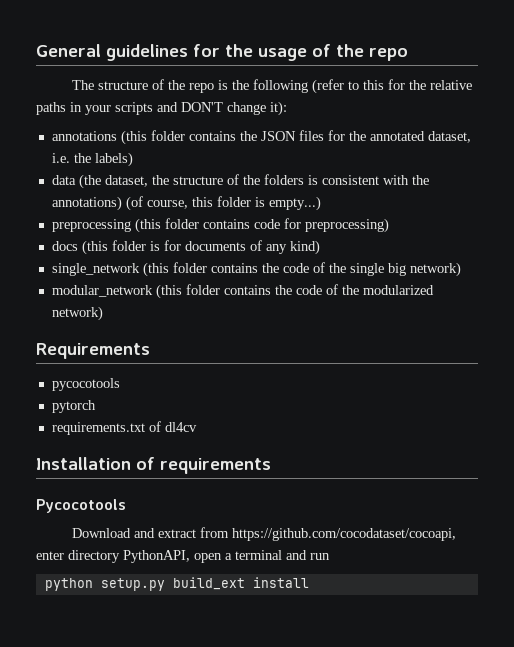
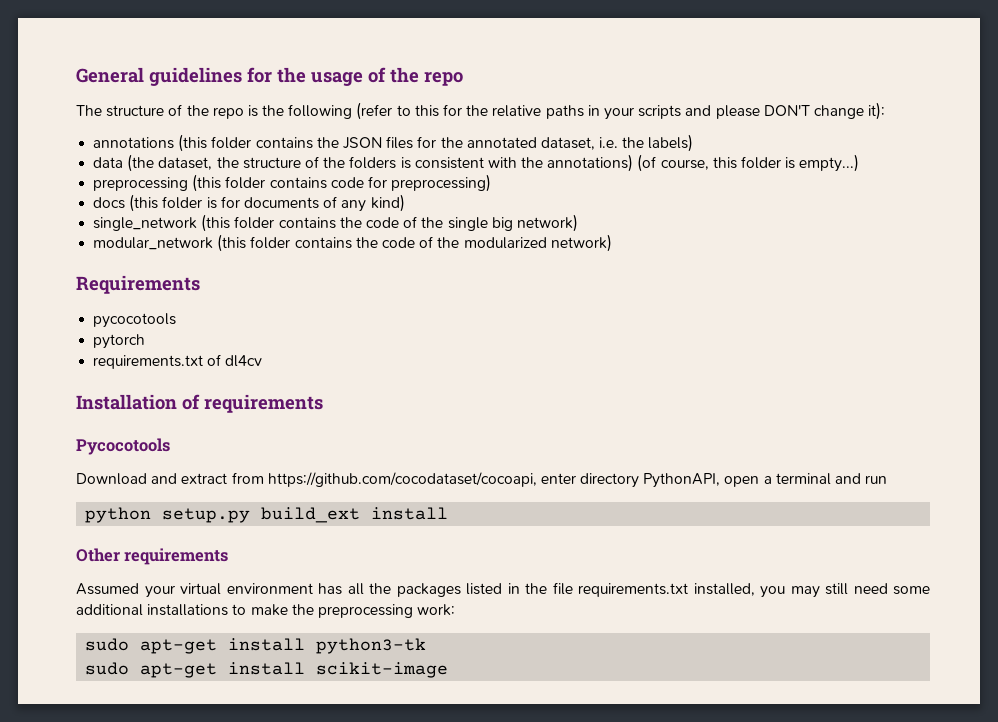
- The structure of the repo is the following (refer to this for the relative paths in your scripts and DON'T change it):
+ The structure of the repo is the following (refer to this for the relative paths in your scripts and please DON'T change it):
+ Other requirements
+ Assumed your virtual environment has all the packages listed in the file requirements.txt installed, you may still need some additional installations to make the preprocessing work:
+ sudo apt-get install python3-tk
+ sudo apt-get install scikit-image

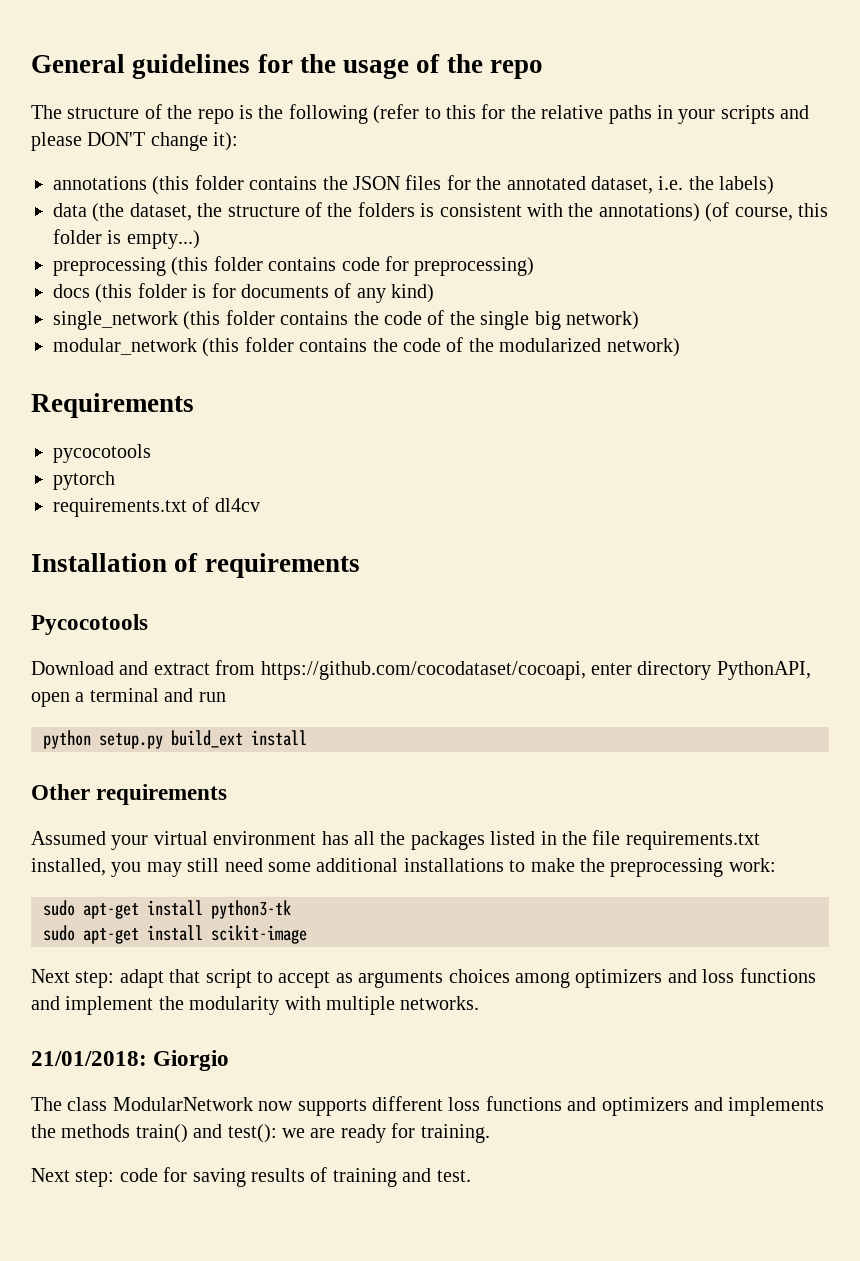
+ Next step: adapt that script to accept as arguments choices among optimizers and loss functions and implement the modularity with multiple networks.
+ 21/01/2018: Giorgio
+ The class ModularNetwork now supports different loss functions and optimizers and implements the methods train() and test(): we are ready for training.
+ Next step: code for saving results of training and test.

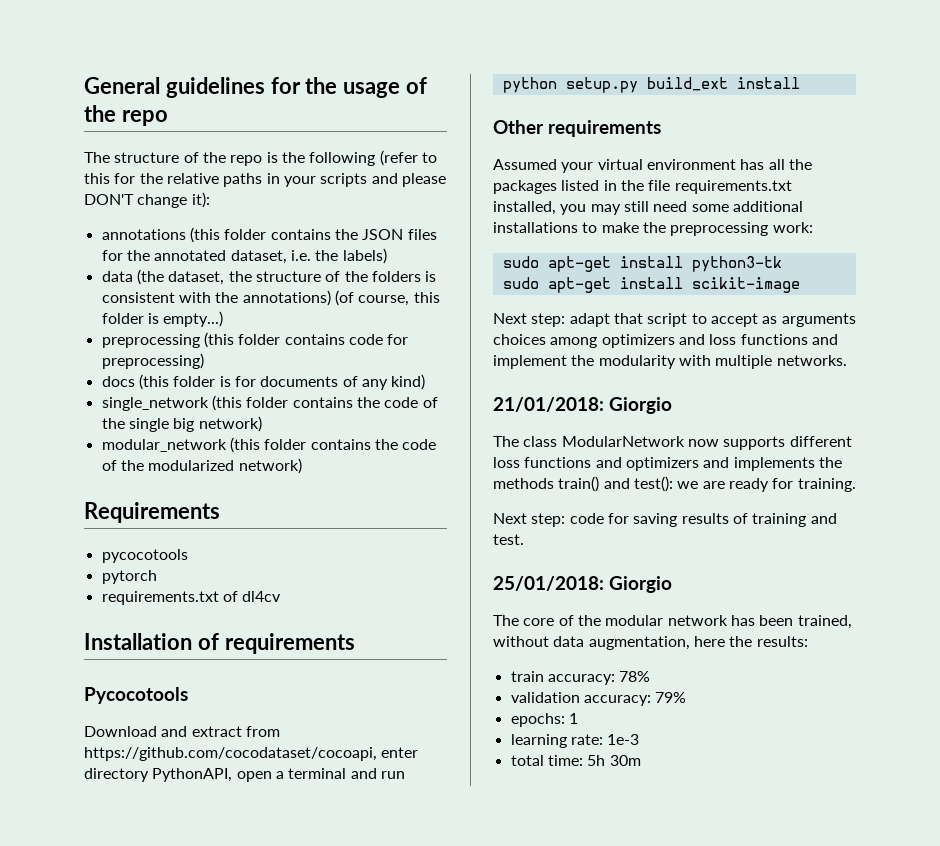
+ 25/01/2018: Giorgio
+ The core of the modular network has been trained, without data augmentation, here the results:
+ train accuracy: 78%
+ validation accuracy: 79%
+ epochs: 1
+ learning rate: 1e-3
+ total time: 5h 30m

